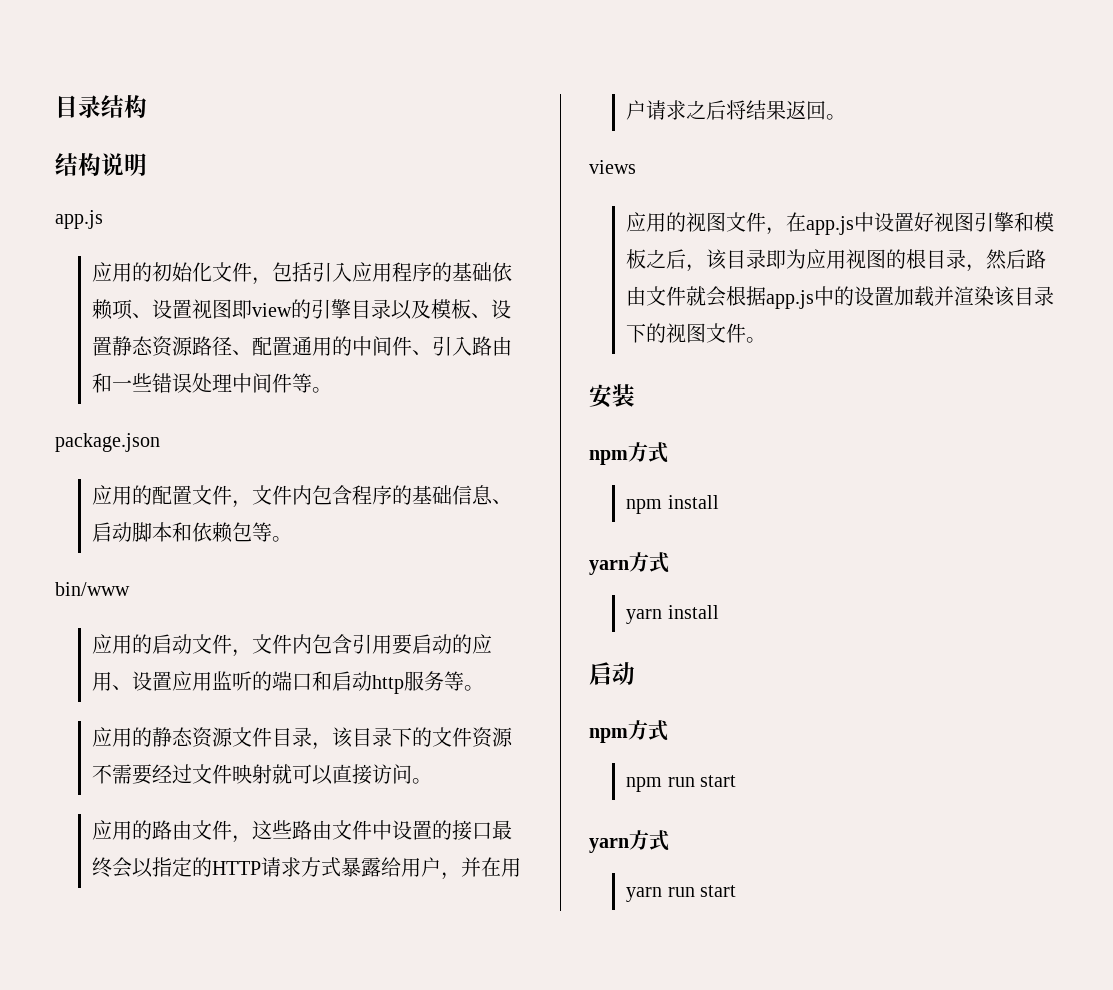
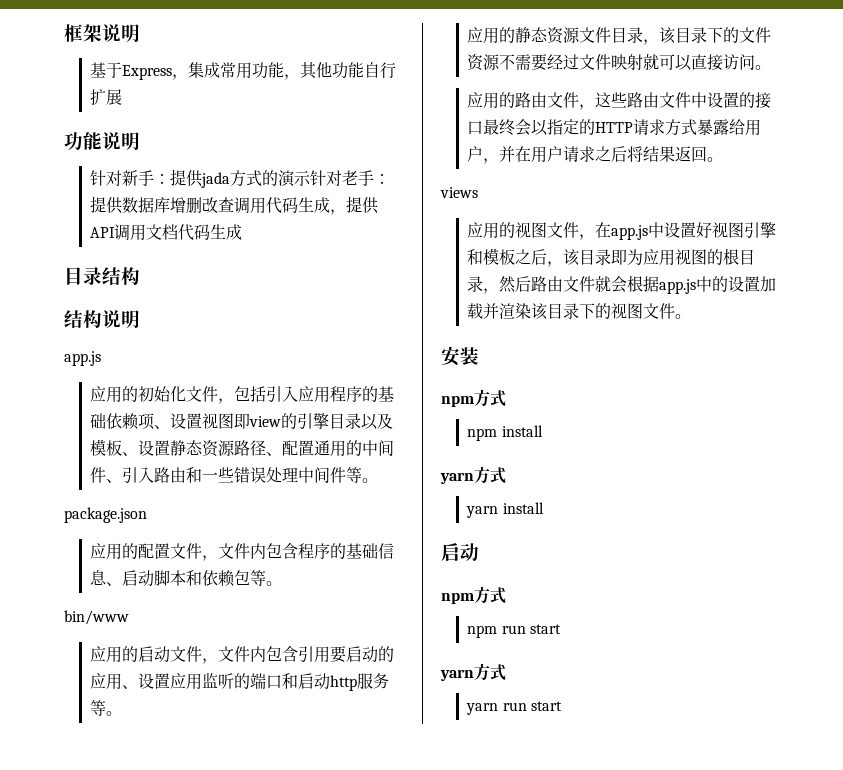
+ 框架说明
+ 基于Express，集成常用功能，其他功能自行扩展
+ 功能说明
+ 针对新手：提供jada方式的演示针对老手：提供数据库增删改查调用代码生成，提供API调用文档代码生成

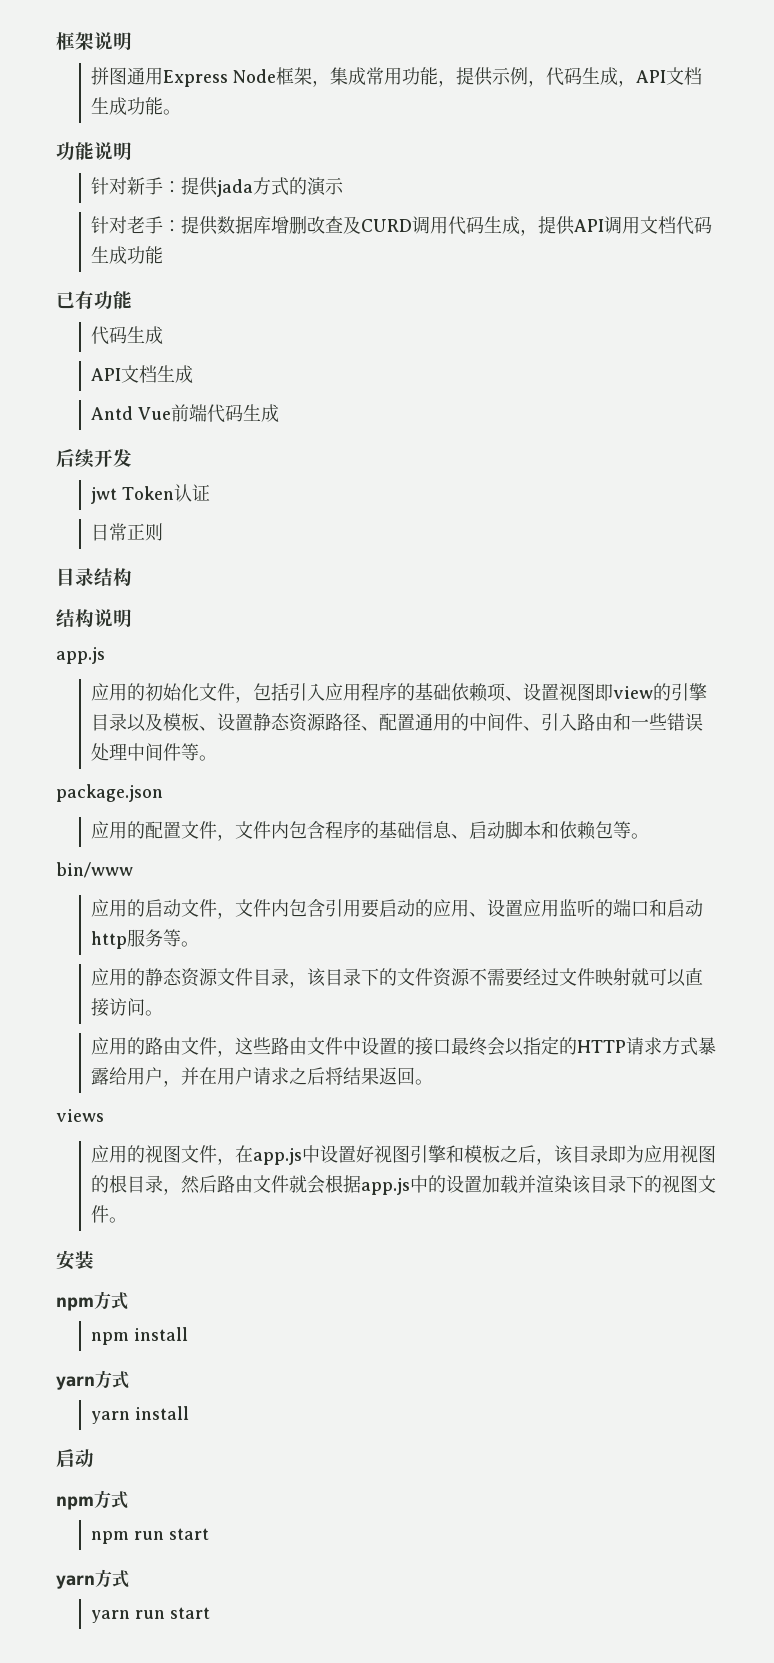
- 基于Express，集成常用功能，其他功能自行扩展
+ 拼图通用Express Node框架，集成常用功能，提供示例，代码生成，API文档生成功能。
- 针对新手：提供jada方式的演示针对老手：提供数据库增删改查调用代码生成，提供API调用文档代码生成
+ 针对新手：提供jada方式的演示
+ 针对老手：提供数据库增删改查及CURD调用代码生成，提供API调用文档代码生成功能
+ 已有功能
+ 代码生成
+ API文档生成
+ Antd Vue前端代码生成
+ 后续开发
+ jwt Token认证
+ 日常正则

